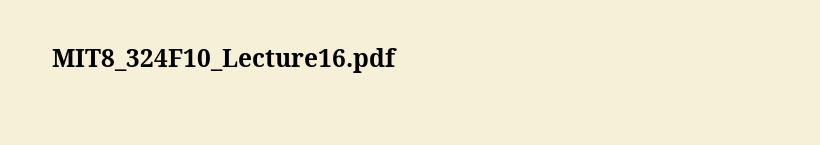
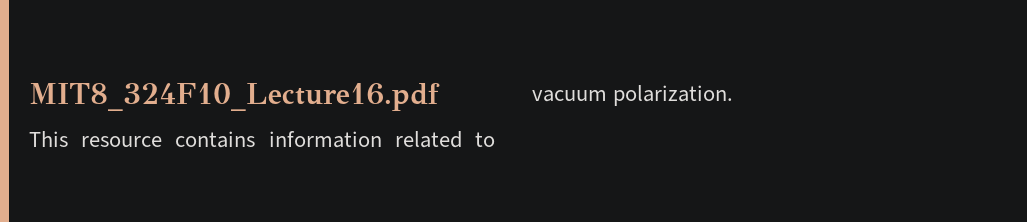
+ This resource contains information related to vacuum polarization.

